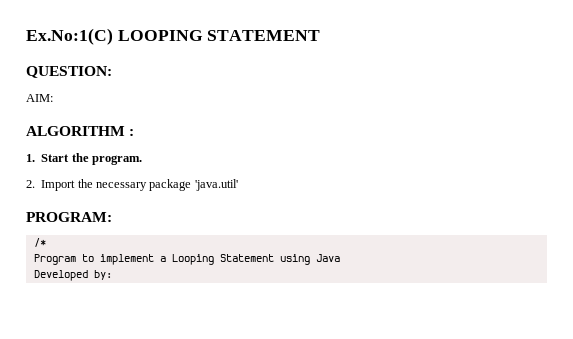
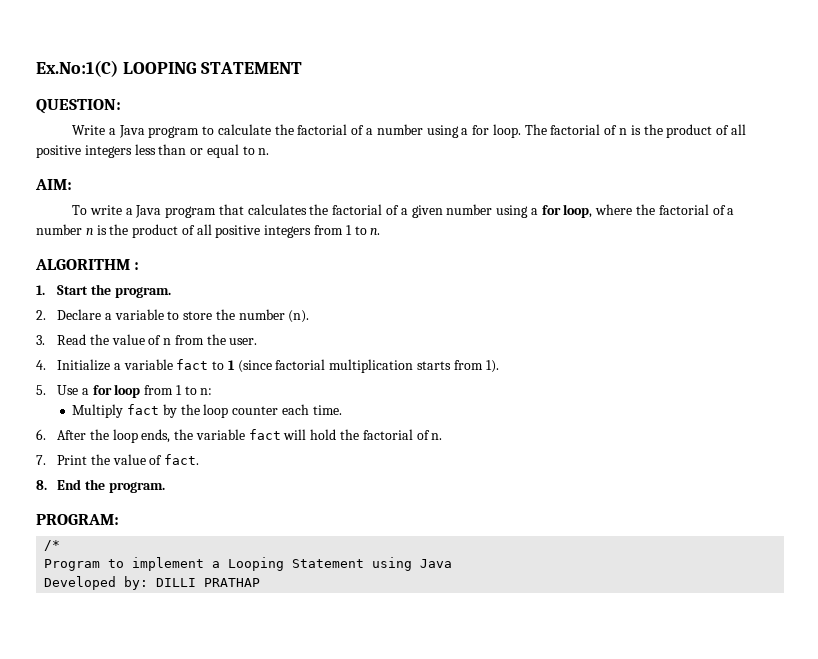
+ Write a Java program to calculate the factorial of a number using a for loop. The factorial of n is the product of all positive integers less than or equal to n.
  AIM:
+ To write a Java program that calculates the factorial of a given number using a for loop, where the factorial of a number n is the product of all positive integers from 1 to n.
- 2. Import the necessary package 'java.util'
+ 2. Declare a variable to store the number (n).
+ 3. Read the value of n from the user.
+ 4. Initialize a variable fact to 1 (since factorial multiplication starts from 1).
+ 5. Use a for loop from 1 to n:
+ Multiply fact by the loop counter each time.
+ 6. After the loop ends, the variable fact will hold the factorial of n.
+ 7. Print the value of fact.
+ 8. End the program.
- Developed by:
+ Developed by: DILLI PRATHAP

